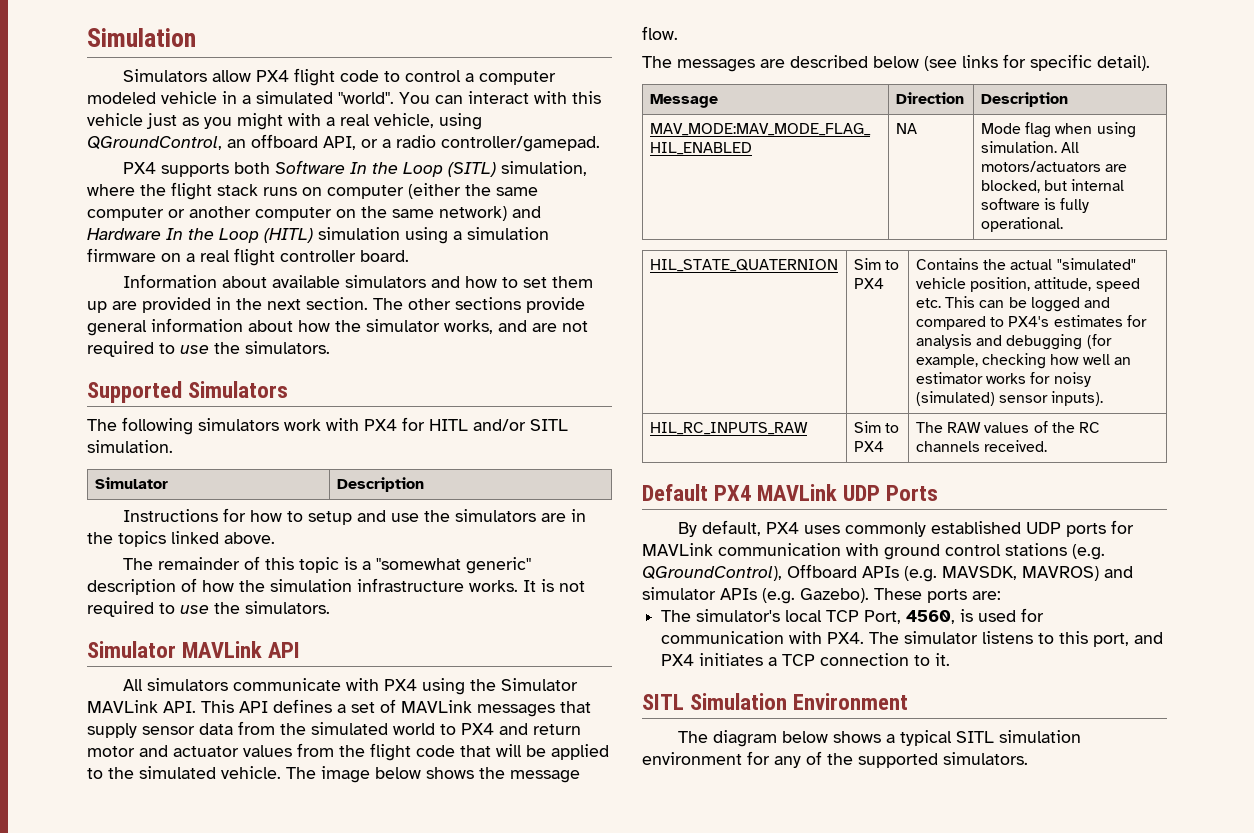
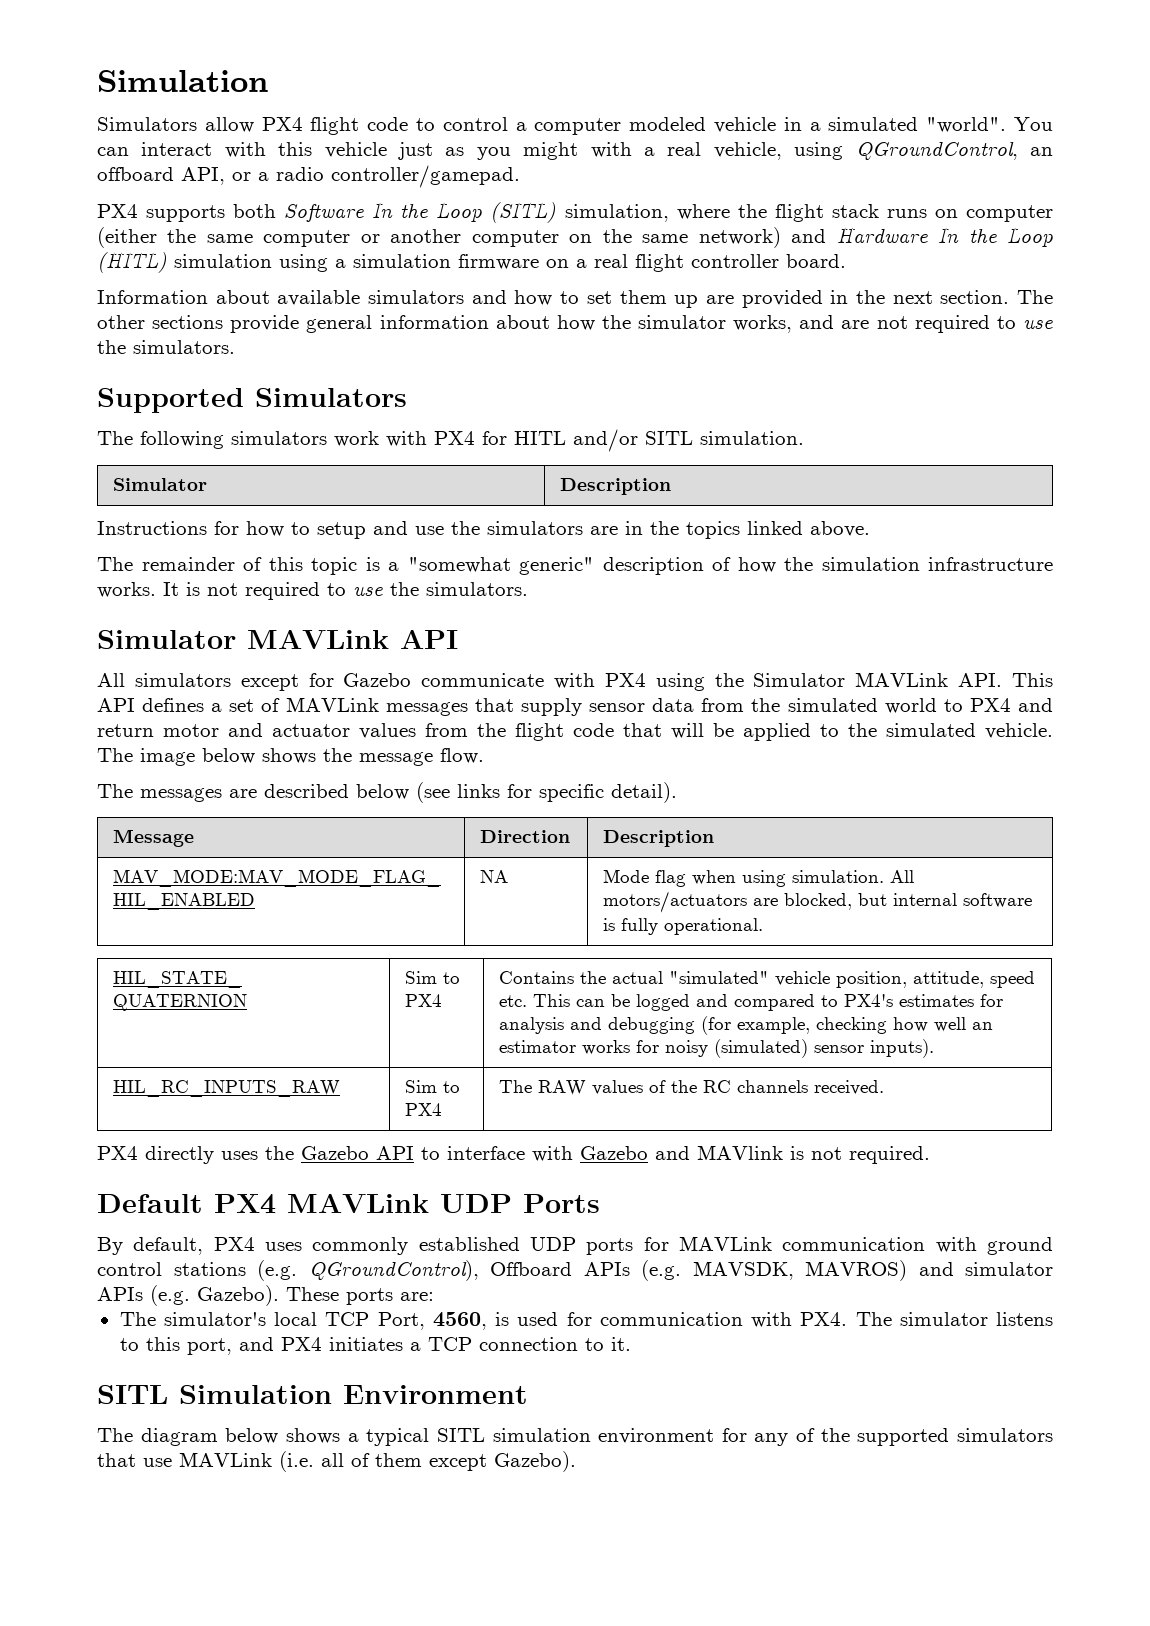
- All simulators communicate with PX4 using the Simulator MAVLink API. This API defines a set of MAVLink messages that supply sensor data from the simulated world to PX4 and return motor and actuator values from the flight code that will be applied to the simulated vehicle.
+ All simulators except for Gazebo communicate with PX4 using the Simulator MAVLink API. This API defines a set of MAVLink messages that supply sensor data from the simulated world to PX4 and return motor and actuator values from the flight code that will be applied to the simulated vehicle.
+ PX4 directly uses the Gazebo API to interface with Gazebo and MAVlink is not required.
- The diagram below shows a typical SITL simulation environment for any of the supported simulators.
+ The diagram below shows a typical SITL simulation environment for any of the supported simulators that use MAVLink (i.e. all of them except Gazebo).

